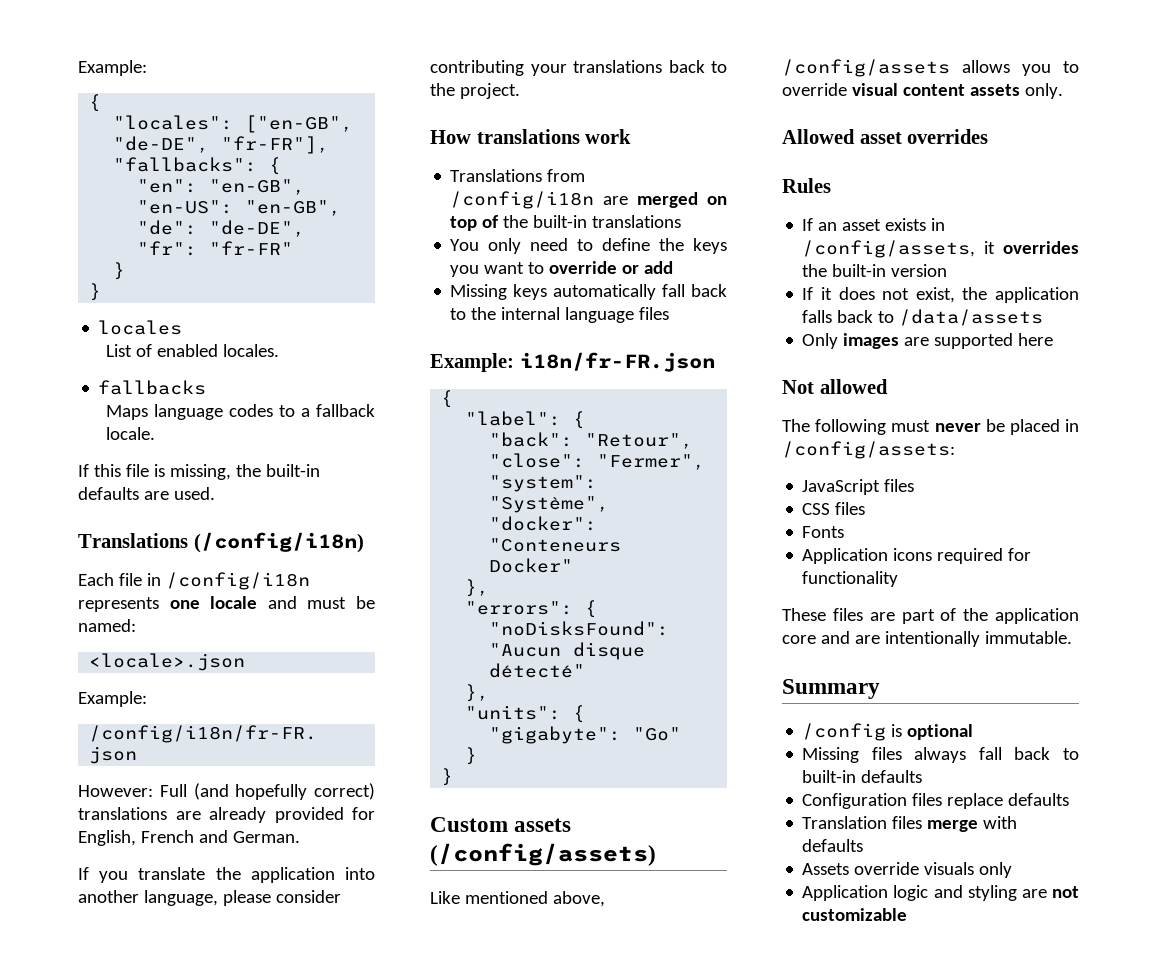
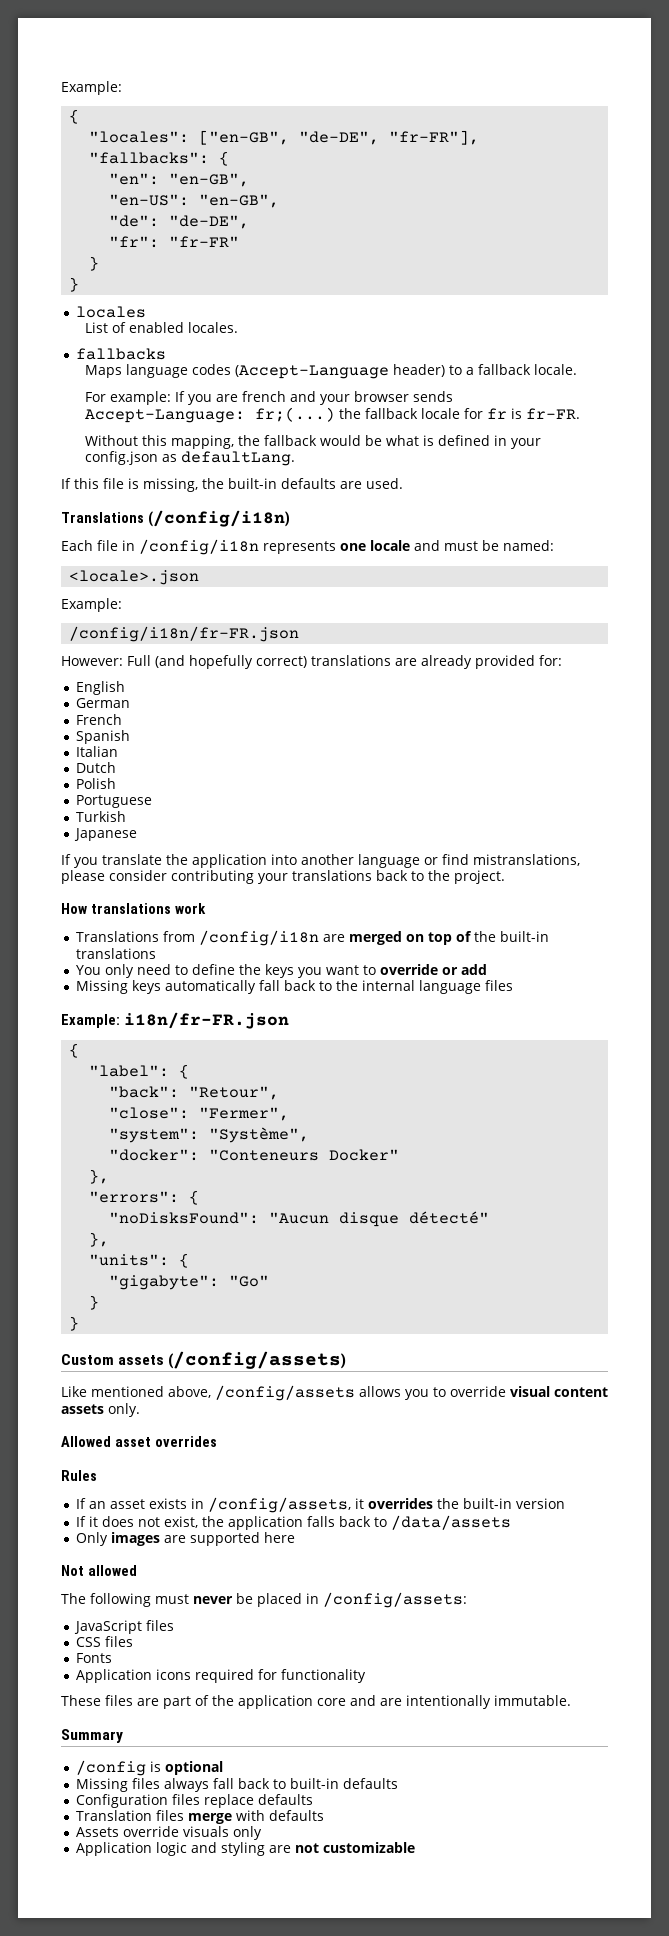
- Maps language codes to a fallback locale.
+ Maps language codes (Accept-Language header) to a fallback locale.
+ For example: If you are french and your browser sends Accept-Language: fr;(...) the fallback locale for fr is fr-FR.
+ Without this mapping, the fallback would be what is defined in your config.json as defaultLang.
- However: Full (and hopefully correct) translations are already provided for English, French and German.
+ However: Full (and hopefully correct) translations are already provided for:
+ English
+ German
+ French
+ Spanish
+ Italian
+ Dutch
+ Polish
+ Portuguese
+ Turkish
+ Japanese
- If you translate the application into another language, please consider contributing your translations back to the project.
+ If you translate the application into another language or find mistranslations, please consider contributing your translations back to the project.

